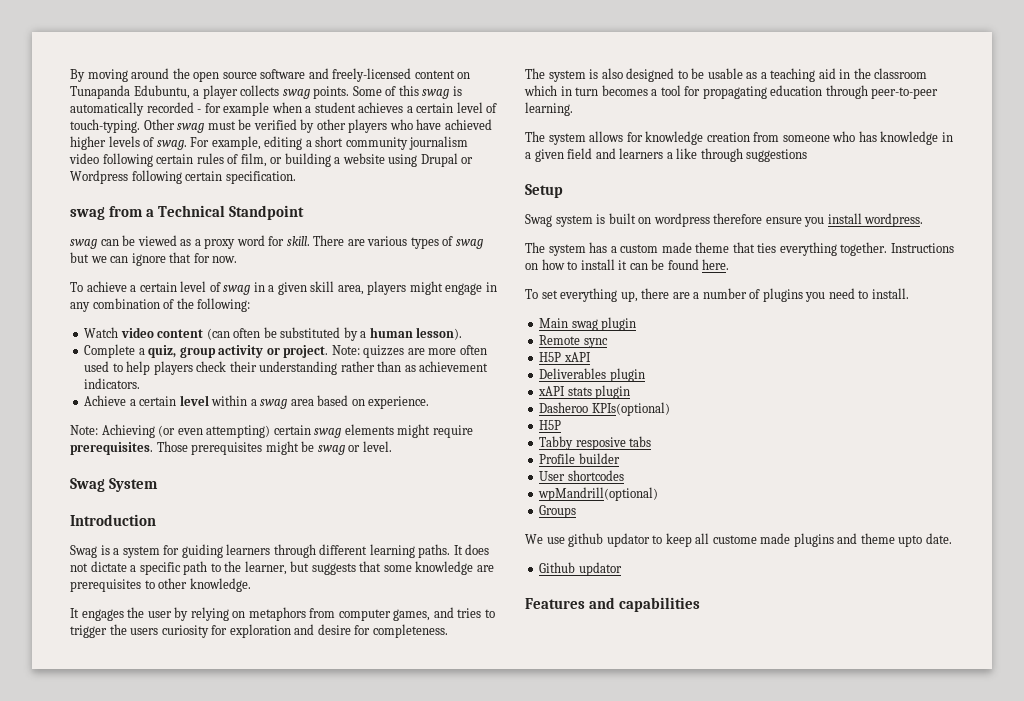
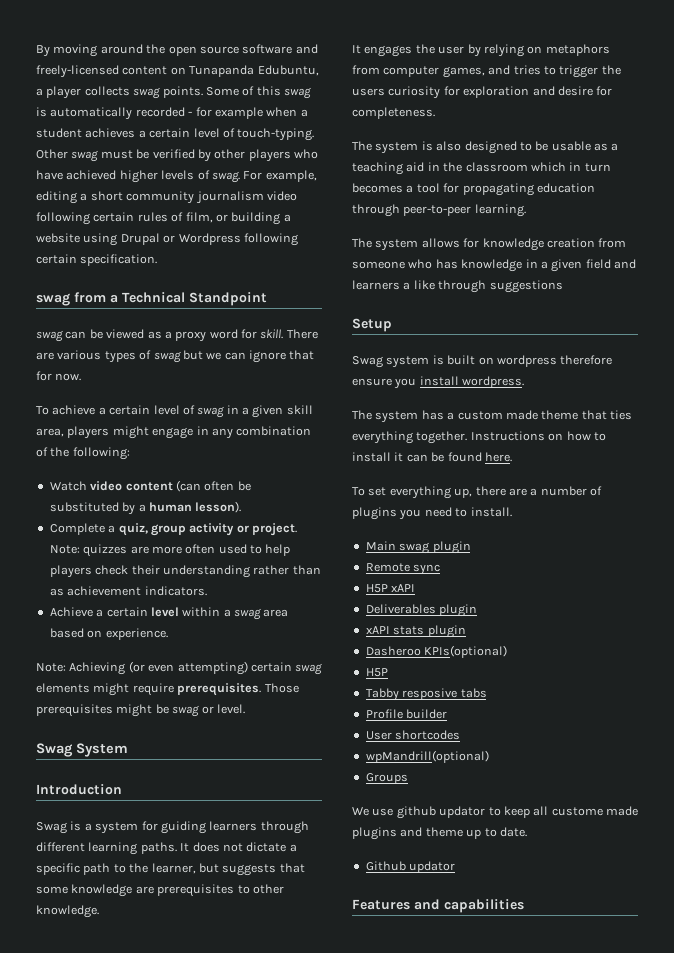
- We use github updator to keep all custome made plugins and theme upto date.
+ We use github updator to keep all custome made plugins and theme up to date.

